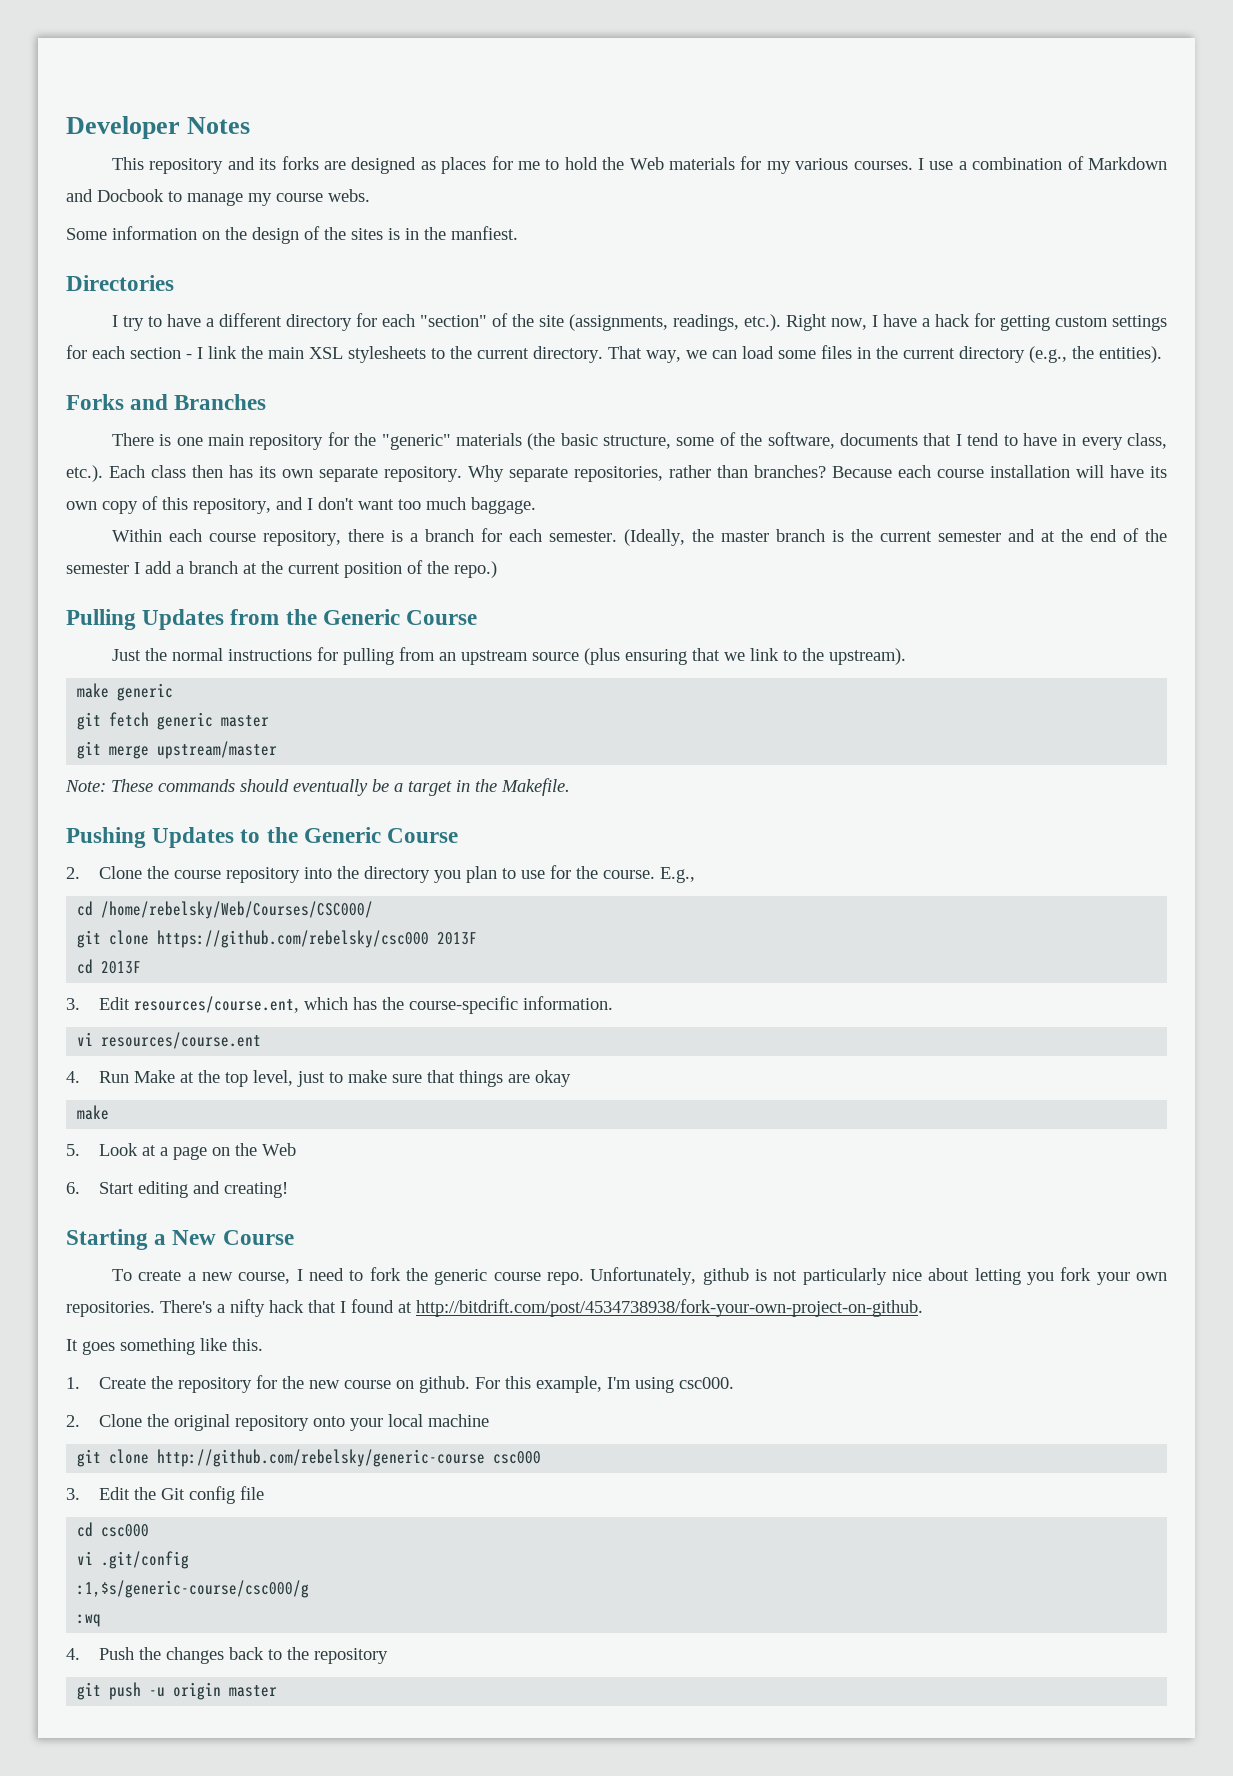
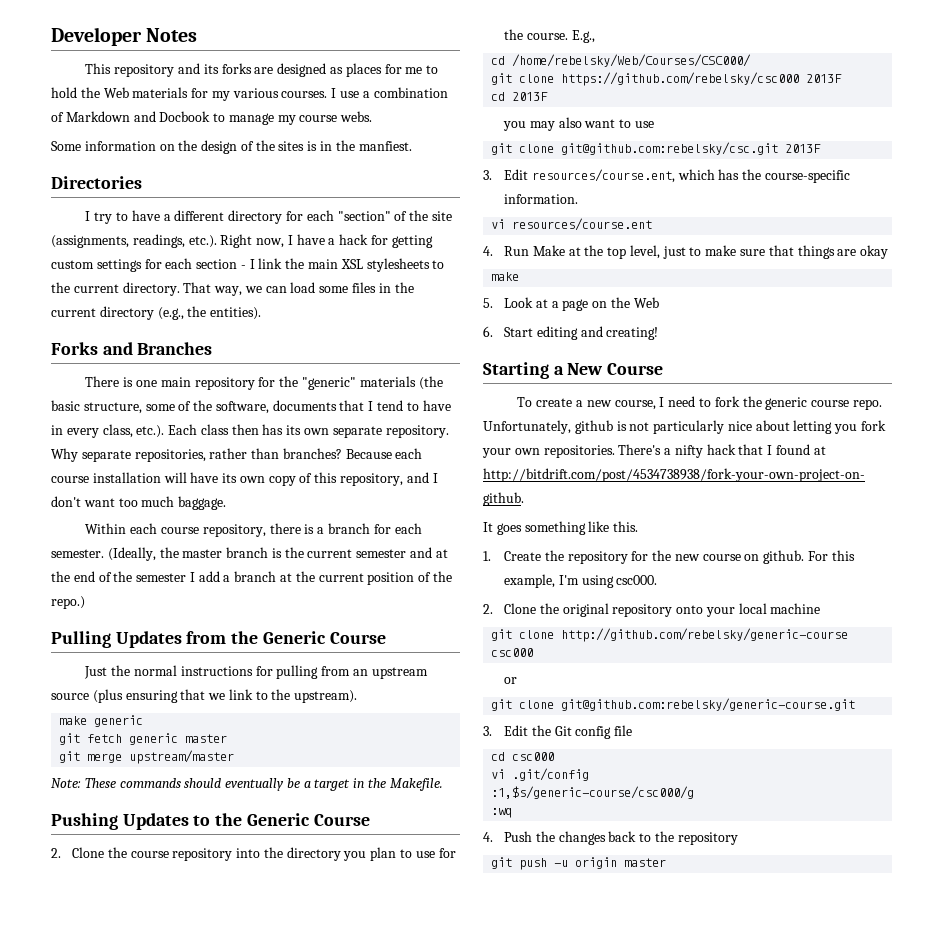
+ you may also want to use
+ git clone git@github.com:rebelsky/csc.git 2013F
+ or
+ git clone git@github.com:rebelsky/generic-course.git

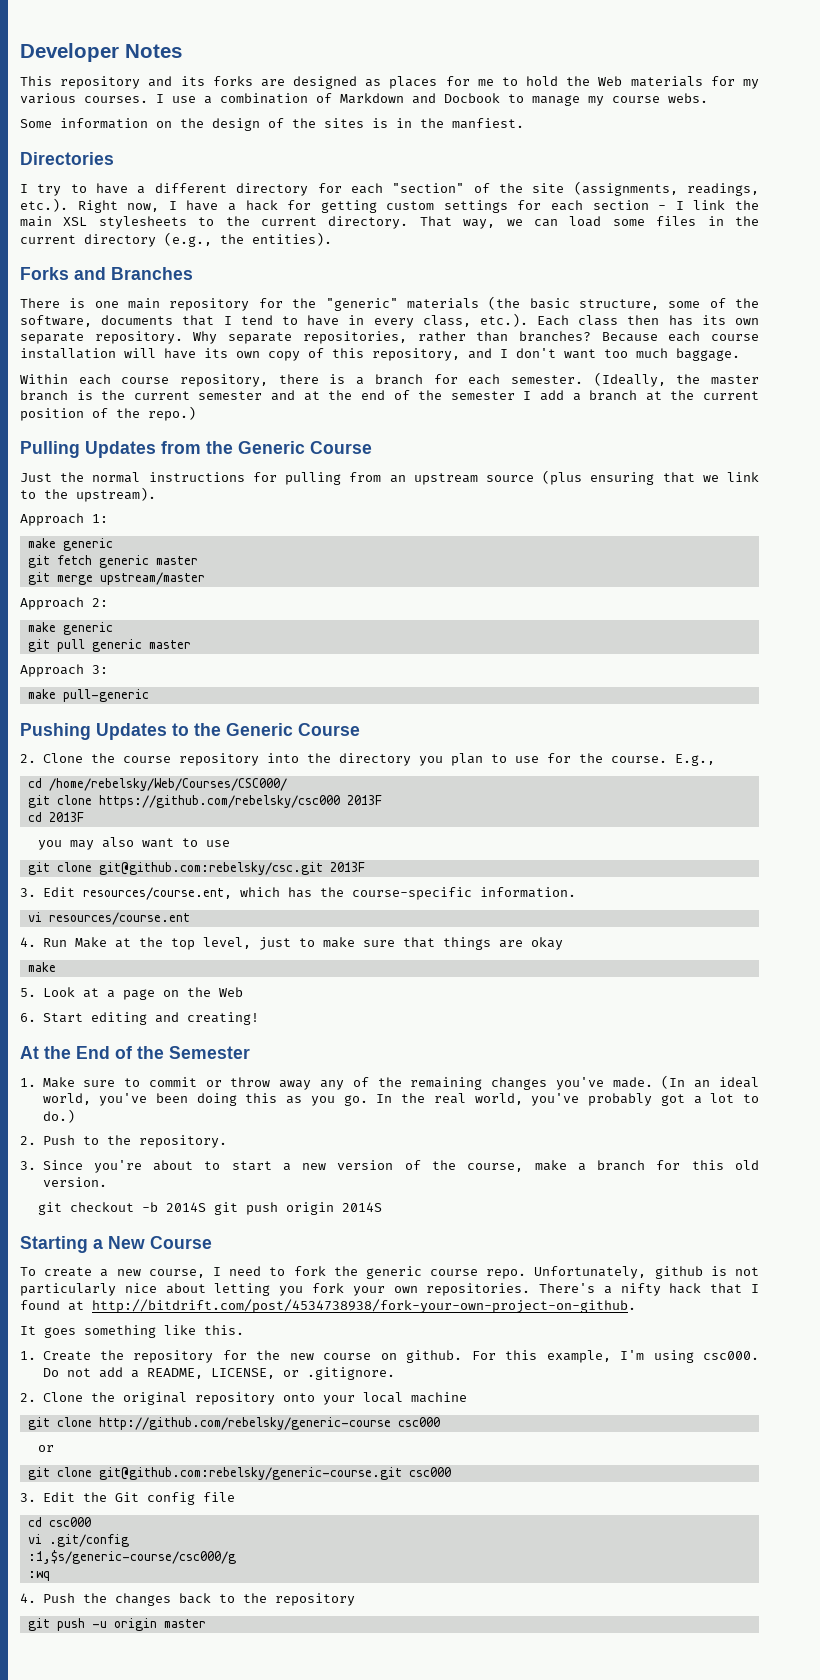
+ Approach 1:
- Note: These commands should eventually be a target in the Makefile.
+ Approach 2:
+ make generic
+ git pull generic master
+ Approach 3:
+ make pull-generic
+ At the End of the Semester
+ 1. Make sure to commit or throw away any of the remaining changes you've made. (In an ideal world, you've been doing this as you go. In the real world, you've probably got a lot to do.)
+ 2. Push to the repository.
+ 3. Since you're about to start a new version of the course, make a branch for this old version.
+ git checkout -b 2014S git push origin 2014S
+ Do not add a README, LICENSE, or .gitignore.
- git clone git@github.com:rebelsky/generic-course.git
+ git clone git@github.com:rebelsky/generic-course.git csc000

